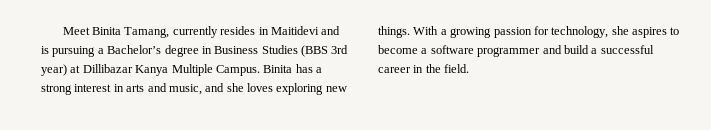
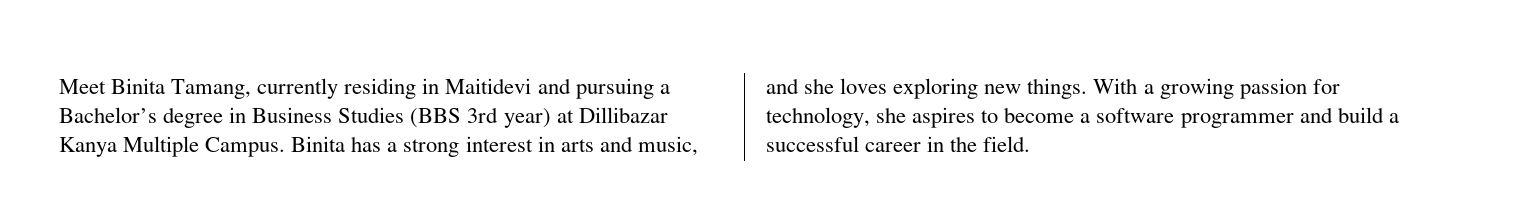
- Meet Binita Tamang, currently resides in Maitidevi and is pursuing a Bachelor’s degree in Business Studies (BBS 3rd year) at Dillibazar Kanya Multiple Campus.
+ Meet Binita Tamang, currently residing in Maitidevi and pursuing a Bachelor’s degree in Business Studies (BBS 3rd year) at Dillibazar Kanya Multiple Campus.

